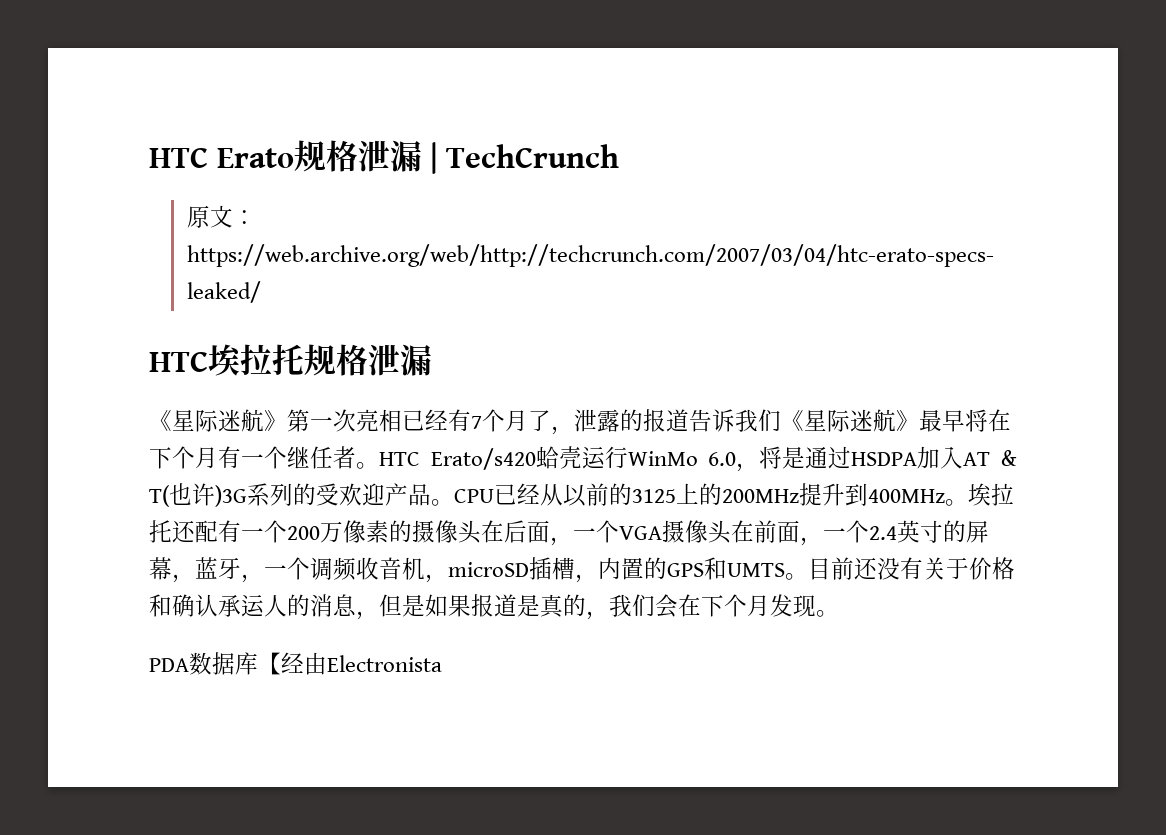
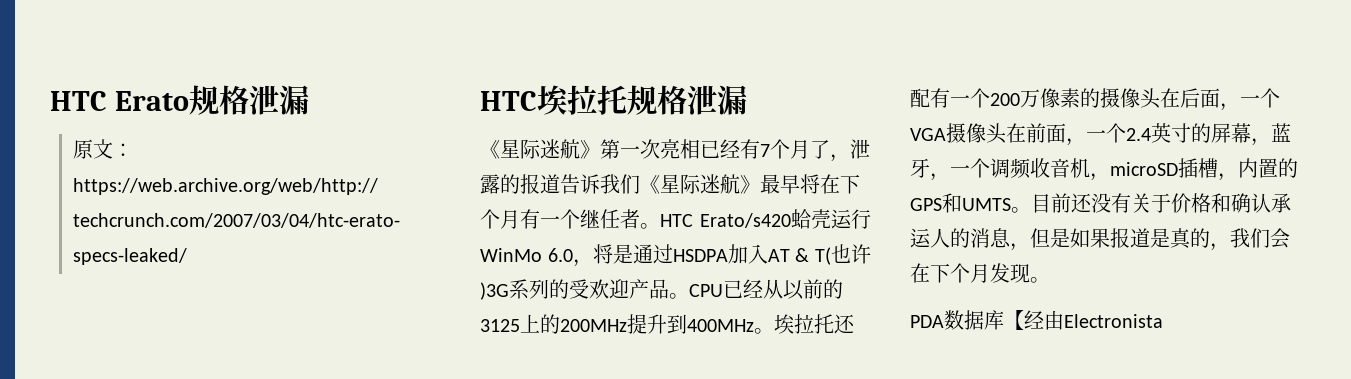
- HTC Erato规格泄漏 | TechCrunch
+ HTC Erato规格泄漏

